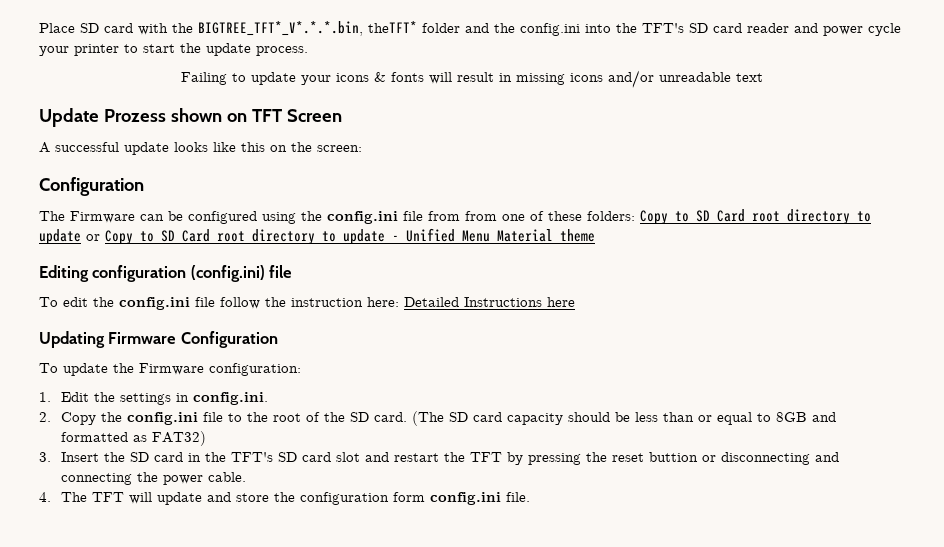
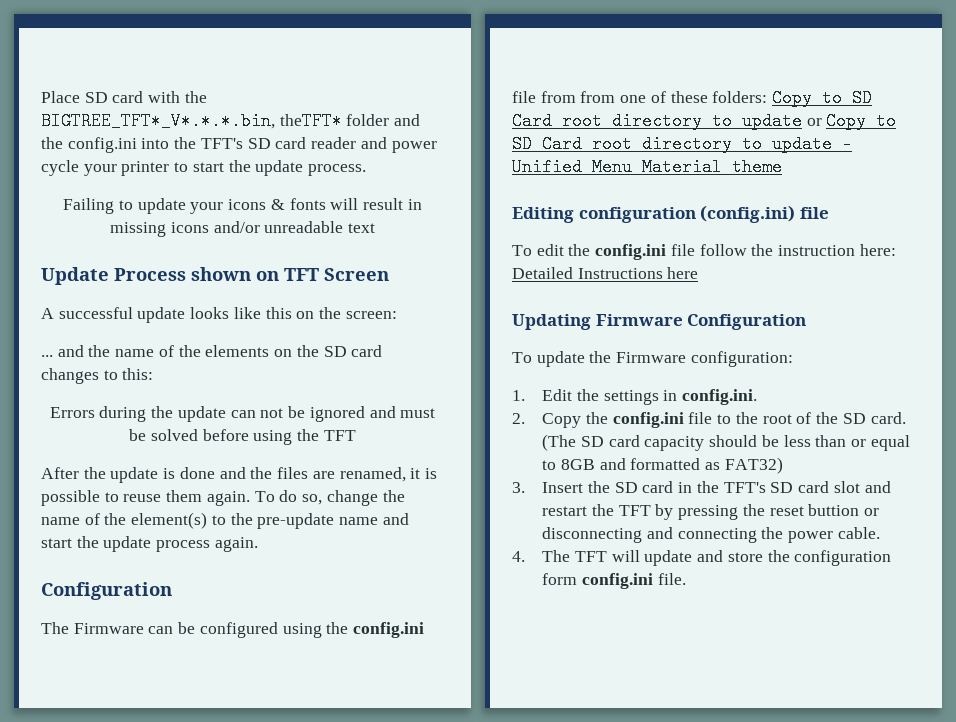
- Update Prozess shown on TFT Screen
+ Update Process shown on TFT Screen
+ ... and the name of the elements on the SD card changes to this:
+ Errors during the update can not be ignored and must be solved before using the TFT
+ After the update is done and the files are renamed, it is possible to reuse them again. To do so, change the name of the element(s) to the pre-update name and start the update process again.

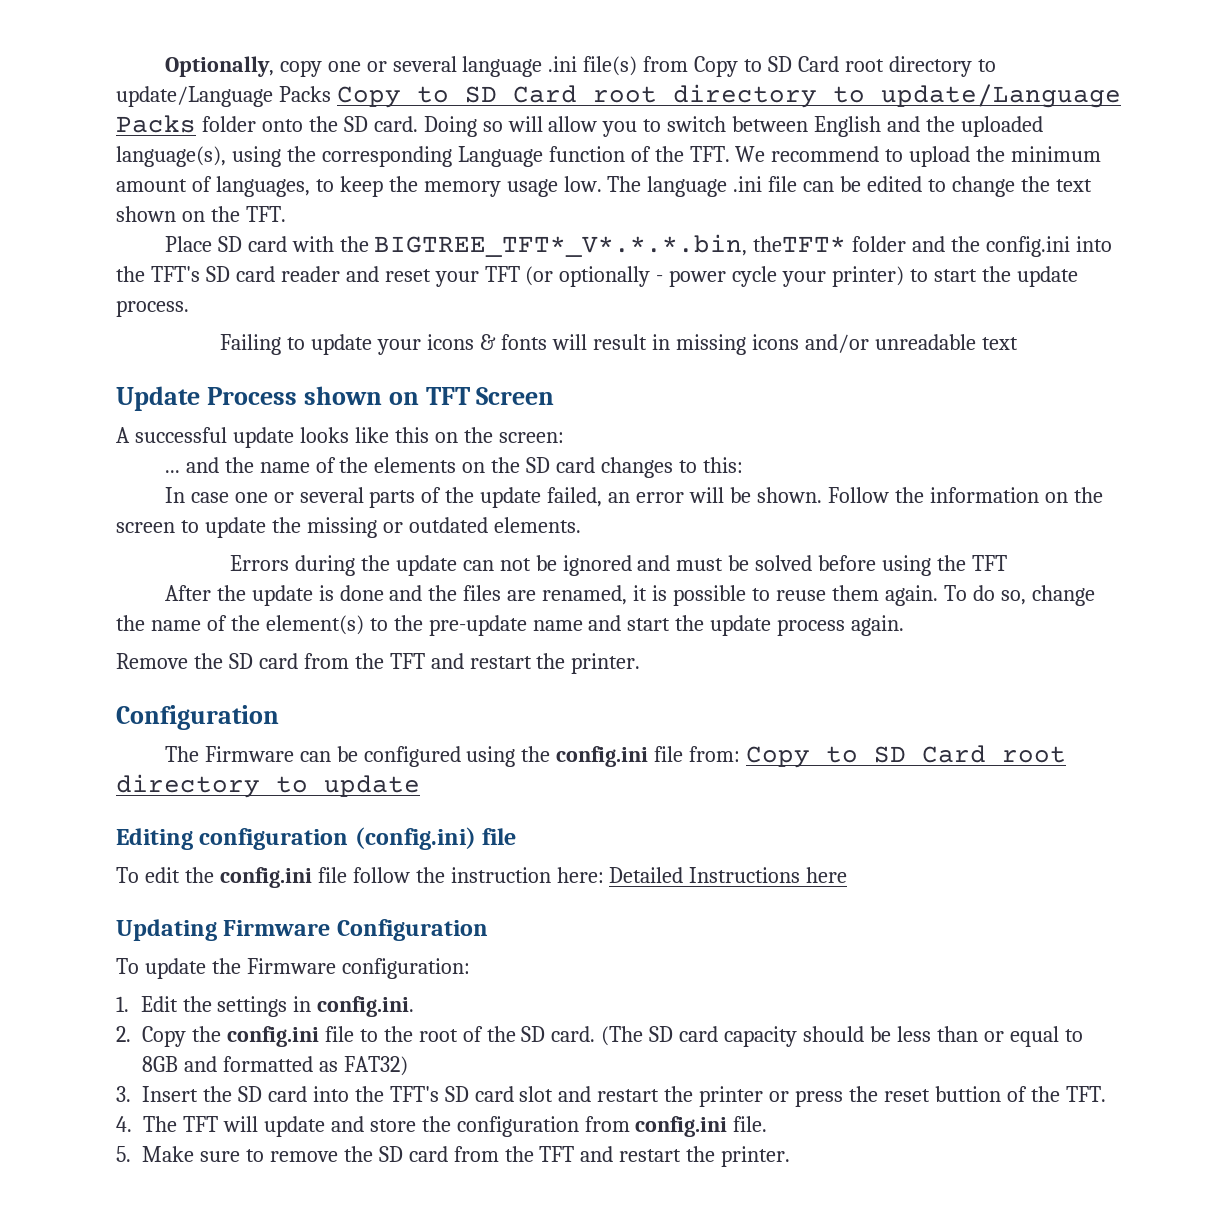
+ Optionally, copy one or several language .ini file(s) from Copy to SD Card root directory to update/Language Packs Copy to SD Card root directory to update/Language Packs folder onto the SD card. Doing so will allow you to switch between English and the uploaded language(s), using the corresponding Language function of the TFT. We recommend to upload the minimum amount of languages, to keep the memory usage low. The language .ini file can be edited to change the text shown on the TFT.
- Place SD card with the BIGTREE_TFT*_V*.*.*.bin, theTFT* folder and the config.ini into the TFT's SD card reader and power cycle your printer to start the update process.
+ Place SD card with the BIGTREE_TFT*_V*.*.*.bin, theTFT* folder and the config.ini into the TFT's SD card reader and reset your TFT (or optionally - power cycle your printer) to start the update process.
+ In case one or several parts of the update failed, an error will be shown. Follow the information on the screen to update the missing or outdated elements.
+ Remove the SD card from the TFT and restart the printer.
- The Firmware can be configured using the config.ini file from from one of these folders: Copy to SD Card root directory to update or Copy to SD Card root directory to update - Unified Menu Material theme
+ The Firmware can be configured using the config.ini file from: Copy to SD Card root directory to update
- 3. Insert the SD card in the TFT's SD card slot and restart the TFT by pressing the reset buttion or disconnecting and connecting the power cable.
+ 3. Insert the SD card into the TFT's SD card slot and restart the printer or press the reset buttion of the TFT.
- 4. The TFT will update and store the configuration form config.ini file.
+ 4. The TFT will update and store the configuration from config.ini file.
+ 5. Make sure to remove the SD card from the TFT and restart the printer.

